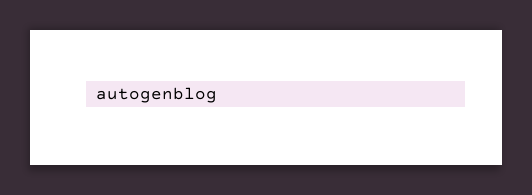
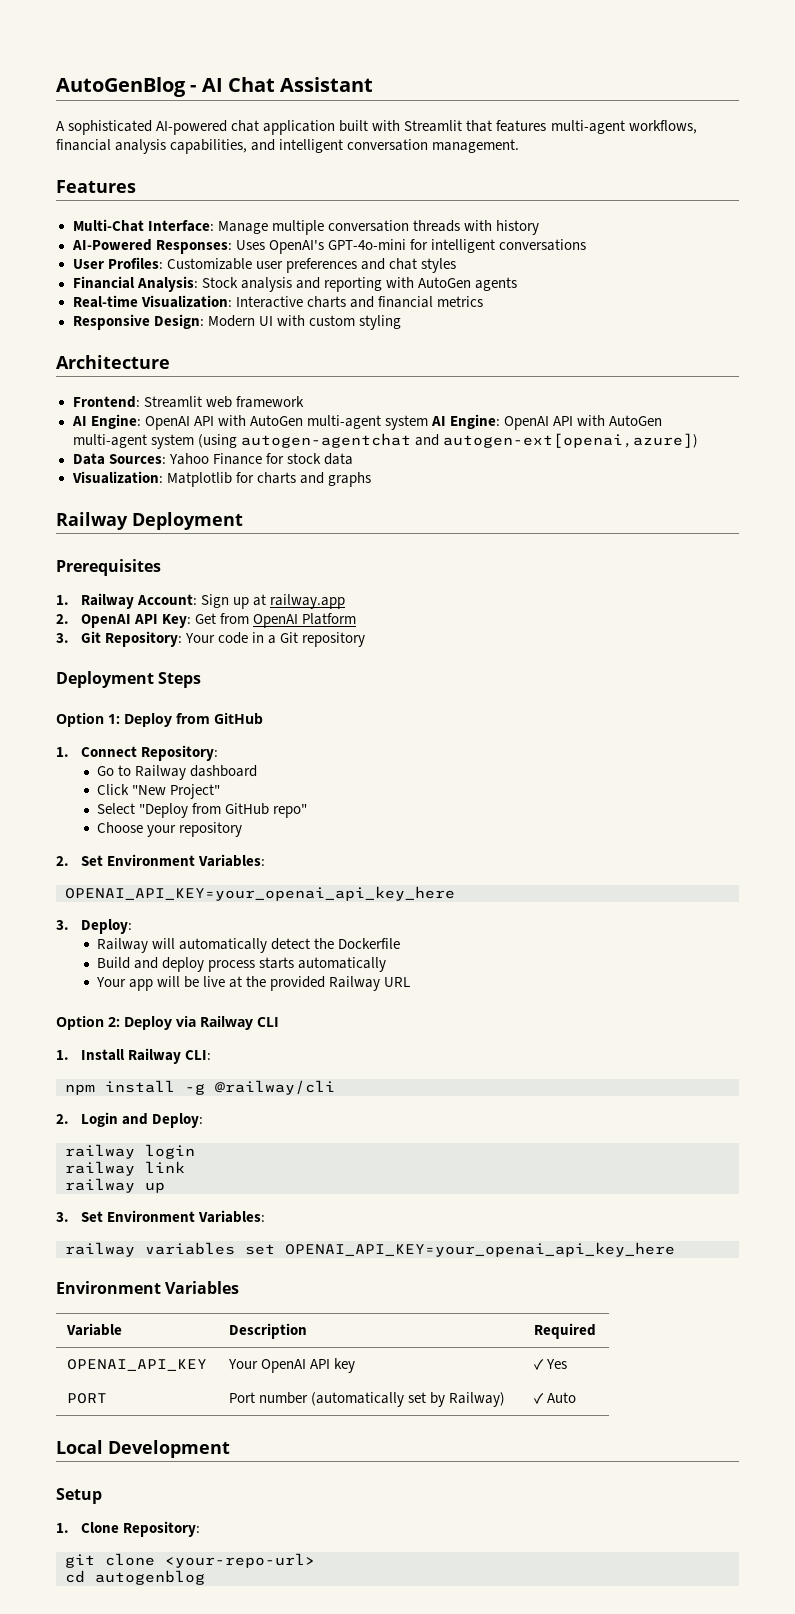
- autogenblog
+ AutoGenBlog - AI Chat Assistant
+ A sophisticated AI-powered chat application built with Streamlit that features multi-agent workflows, financial analysis capabilities, and intelligent conversation management.
+ Features
+ Multi-Chat Interface: Manage multiple conversation threads with history
+ AI-Powered Responses: Uses OpenAI's GPT-4o-mini for intelligent conversations
+ User Profiles: Customizable user preferences and chat styles
+ Financial Analysis: Stock analysis and reporting with AutoGen agents
+ Real-time Visualization: Interactive charts and financial metrics
+ Responsive Design: Modern UI with custom styling
+ Architecture
+ Frontend: Streamlit web framework
+ AI Engine: OpenAI API with AutoGen multi-agent system AI Engine: OpenAI API with AutoGen multi-agent system (using autogen-agentchat and autogen-ext[openai,azure])
+ Data Sources: Yahoo Finance for stock data
+ Visualization: Matplotlib for charts and graphs
+ Railway Deployment
+ Prerequisites
+ 1. Railway Account: Sign up at railway.app
+ 2. OpenAI API Key: Get from OpenAI Platform
+ 3. Git Repository: Your code in a Git repository
+ Deployment Steps
+ Option 1: Deploy from GitHub
+ 1. Connect Repository:
+ Go to Railway dashboard
+ Click "New Project"
+ Select "Deploy from GitHub repo"
+ Choose your repository
+ 2. Set Environment Variables:
+ OPENAI_API_KEY=your_openai_api_key_here
+ 3. Deploy:
+ Railway will automatically detect the Dockerfile
+ Build and deploy process starts automatically
+ Your app will be live at the provided Railway URL
+ Option 2: Deploy via Railway CLI
+ 1. Install Railway CLI:
+ npm install -g @railway/cli
+ 2. Login and Deploy:
+ railway login
+ railway link
+ railway up
+ 3. Set Environment Variables:
+ railway variables set OPENAI_API_KEY=your_openai_api_key_here
+ Environment Variables
+ Variable | Description | Required
+ OPENAI_API_KEY | Your OpenAI API key | ✓ Yes
+ PORT | Port number (automatically set by Railway) | ✓ Auto
+ Local Development
+ Setup
+ 1. Clone Repository:
+ git clone <your-repo-url>
+ cd autogenblog

